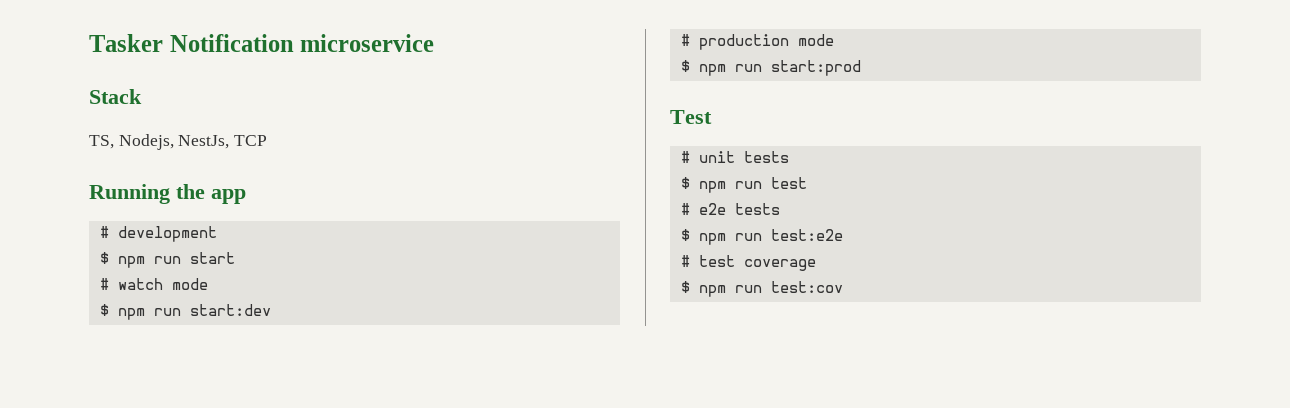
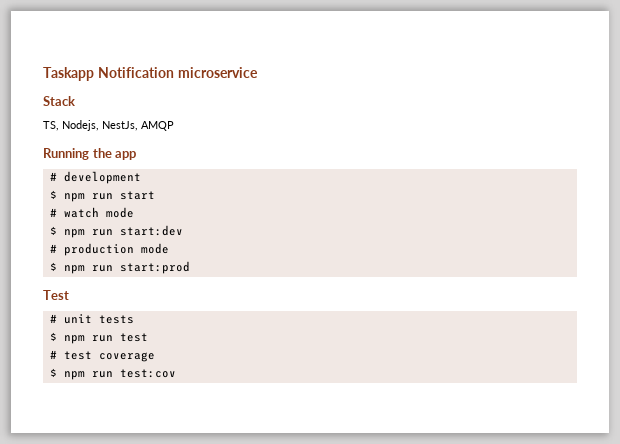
- Tasker Notification microservice
+ Taskapp Notification microservice
- TS, Nodejs, NestJs, TCP
+ TS, Nodejs, NestJs, AMQP
- # e2e tests
- $ npm run test:e2e

